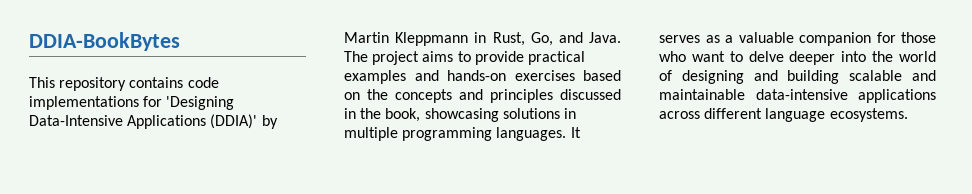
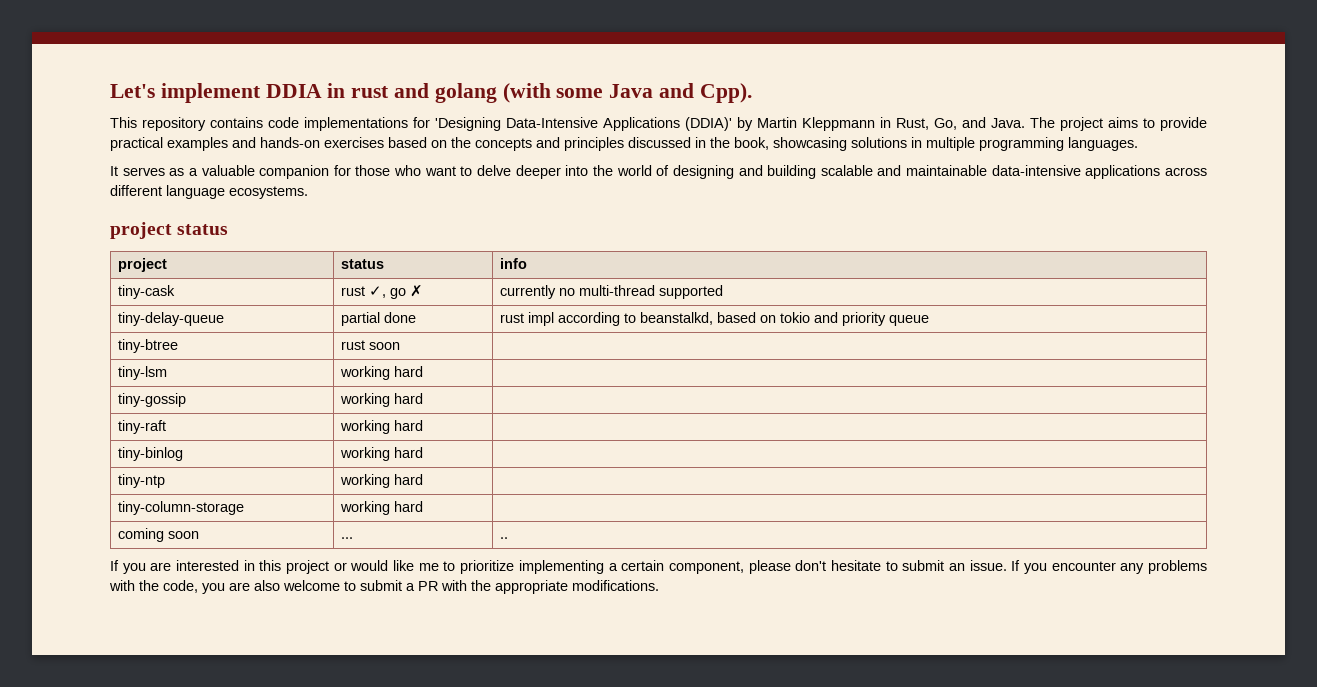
- DDIA-BookBytes
+ Let's implement DDIA in rust and golang (with some Java and Cpp).
- The project aims to provide practical examples and hands-on exercises based on the concepts and principles discussed in the book, showcasing solutions in multiple programming languages. It serves as a valuable companion for those who want to delve deeper into the world of designing and building scalable and maintainable data-intensive applications across different language ecosystems.
+ The project aims to provide practical examples and hands-on exercises based on the concepts and principles discussed in the book, showcasing solutions in multiple programming languages.
+ It serves as a valuable companion for those who want to delve deeper into the world of designing and building scalable and maintainable data-intensive applications across different language ecosystems.
+ project status
+ project | status | info
+ tiny-cask | rust ✓, go ✗ | currently no multi-thread supported
+ tiny-delay-queue | partial done | rust impl according to beanstalkd, based on tokio and priority queue
+ tiny-btree | rust soon |
+ tiny-lsm | working hard |
+ tiny-gossip | working hard |
+ tiny-raft | working hard |
+ tiny-binlog | working hard |
+ tiny-ntp | working hard |
+ tiny-column-storage | working hard |
+ coming soon | ... | ..
+ If you are interested in this project or would like me to prioritize implementing a certain component, please don't hesitate to submit an issue. If you encounter any problems with the code, you are also welcome to submit a PR with the appropriate modifications.

